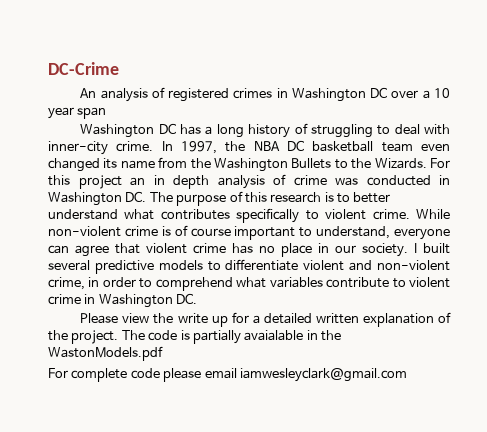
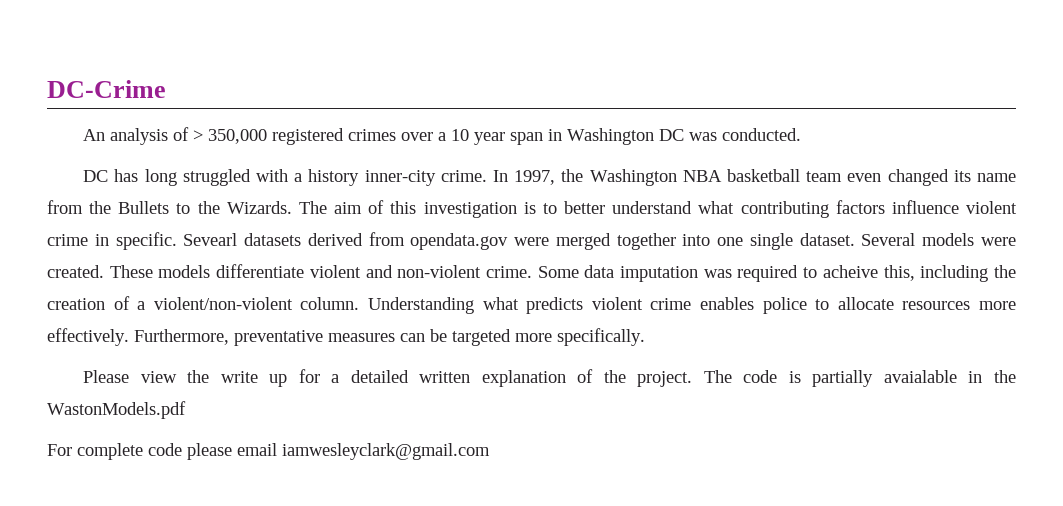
- An analysis of registered crimes in Washington DC over a 10 year span
- Washington DC has a long history of struggling to deal with inner-city crime.
+ An analysis of > 350,000 registered crimes over a 10 year span in Washington DC was conducted.
+ DC has long struggled with a history inner-city crime.
- In 1997, the NBA DC basketball team even changed its name from the Washington Bullets to the Wizards.
+ In 1997, the Washington NBA basketball team even changed its name from the Bullets to the Wizards.
- For this project an in depth analysis of crime was conducted in Washington DC. The purpose of this research is to better understand what contributes specifically to violent crime. While non-violent crime is of course important to understand, everyone can agree that violent crime has no place in our society. I built several predictive models to differentiate violent and non-violent crime, in order to comprehend what variables contribute to violent crime in Washington DC.
+ The aim of this investigation is to better understand what contributing factors influence violent crime in specific. Sevearl datasets derived from opendata.gov were merged together into one single dataset. Several models were created. These models differentiate violent and non-violent crime. Some data imputation was required to acheive this, including the creation of a violent/non-violent column. Understanding what predicts violent crime enables police to allocate resources more effectively. Furthermore, preventative measures can be targeted more specifically.

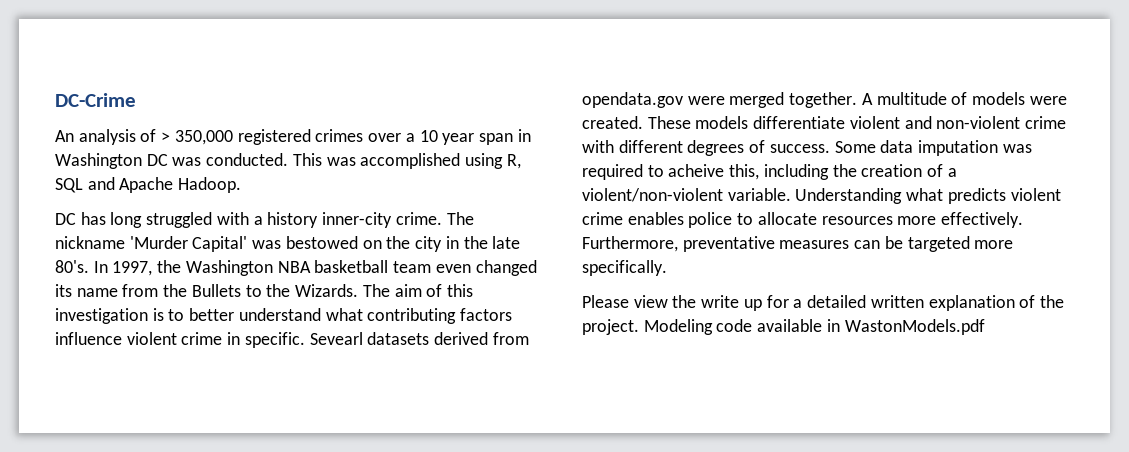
+ This was accomplished using R, SQL and Apache Hadoop.
+ The nickname 'Murder Capital' was bestowed on the city in the late 80's.
- Sevearl datasets derived from opendata.gov were merged together into one single dataset. Several models were created.
+ Sevearl datasets derived from opendata.gov were merged together. A multitude of models were created.
- These models differentiate violent and non-violent crime.
+ These models differentiate violent and non-violent crime with different degrees of success.
- Some data imputation was required to acheive this, including the creation of a violent/non-violent column.
+ Some data imputation was required to acheive this, including the creation of a violent/non-violent variable.
- The code is partially avaialable in the WastonModels.pdf
- For complete code please email iamwesleyclark@gmail.com
+ Modeling code available in WastonModels.pdf

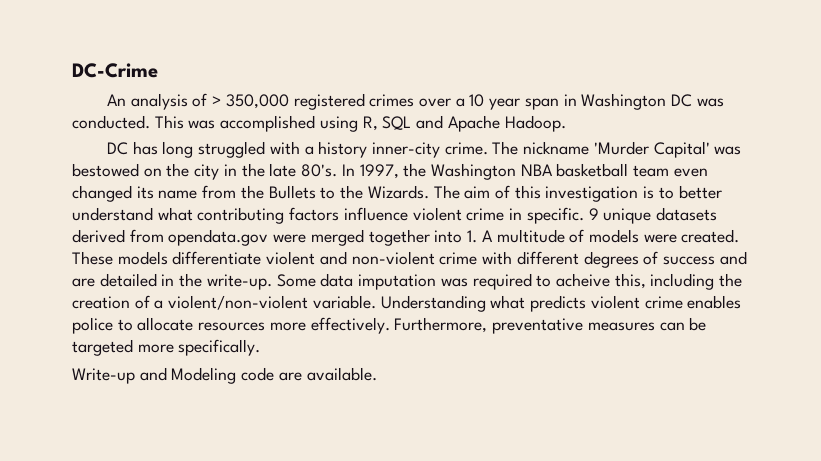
- Sevearl datasets derived from opendata.gov were merged together. A multitude of models were created.
+ 9 unique datasets derived from opendata.gov were merged together into 1. A multitude of models were created.
- These models differentiate violent and non-violent crime with different degrees of success.
+ These models differentiate violent and non-violent crime with different degrees of success and are detailed in the write-up.
- Please view the write up for a detailed written explanation of the project. Modeling code available in WastonModels.pdf
+ Write-up and Modeling code are available.

